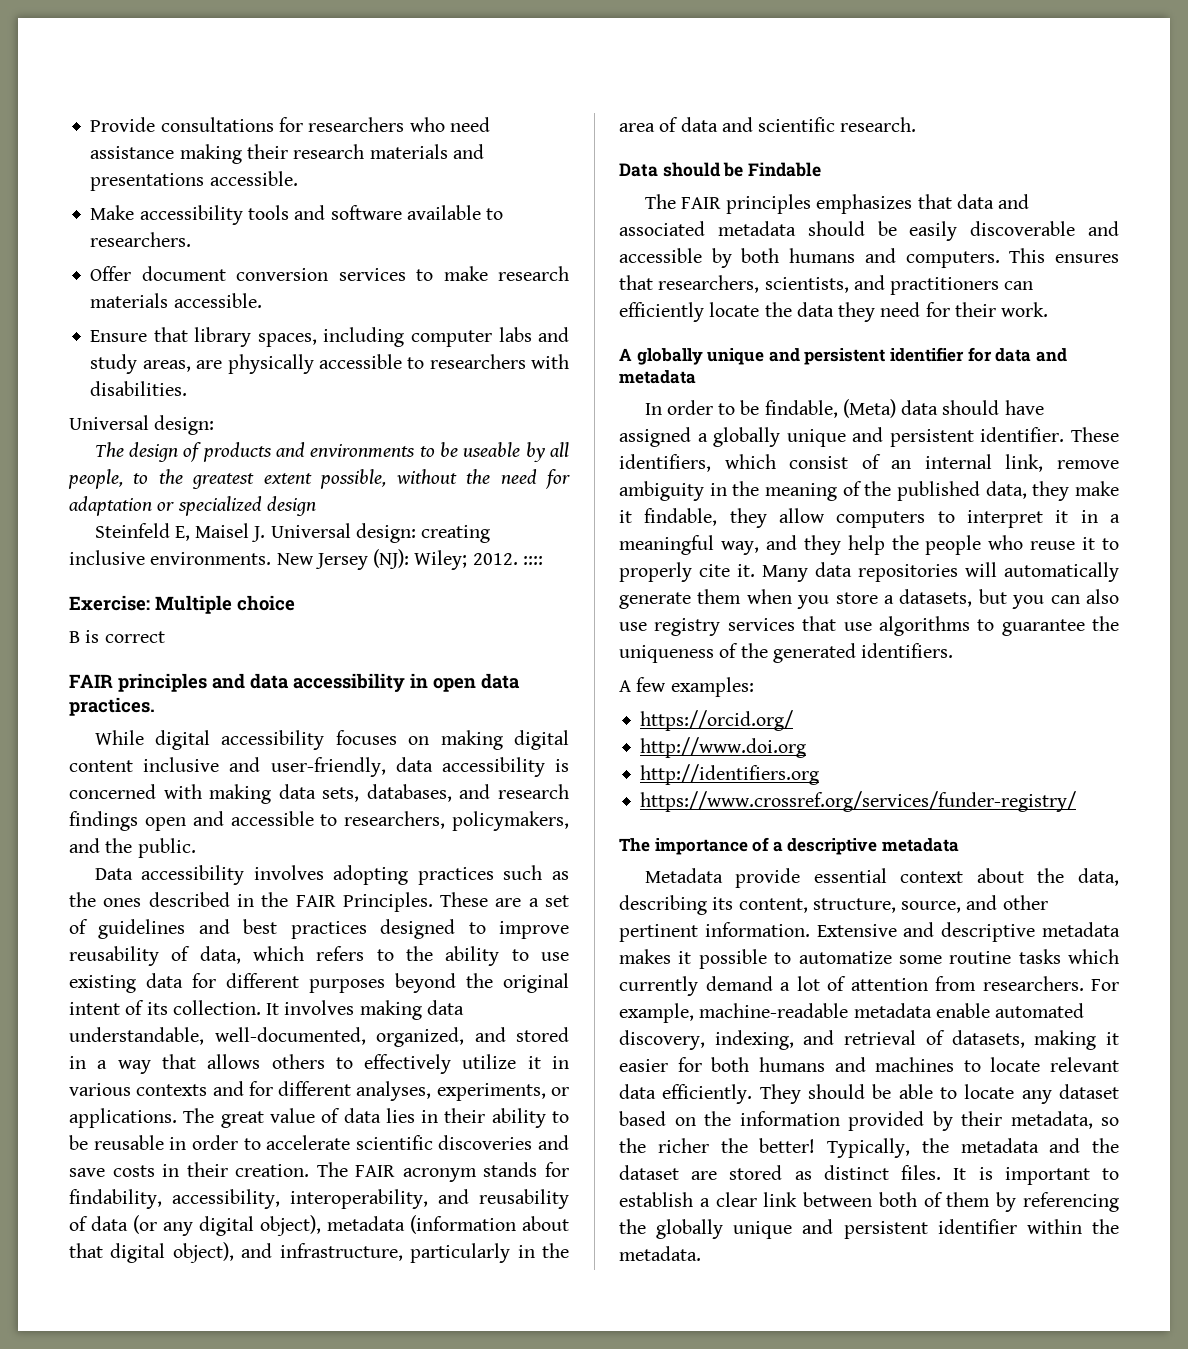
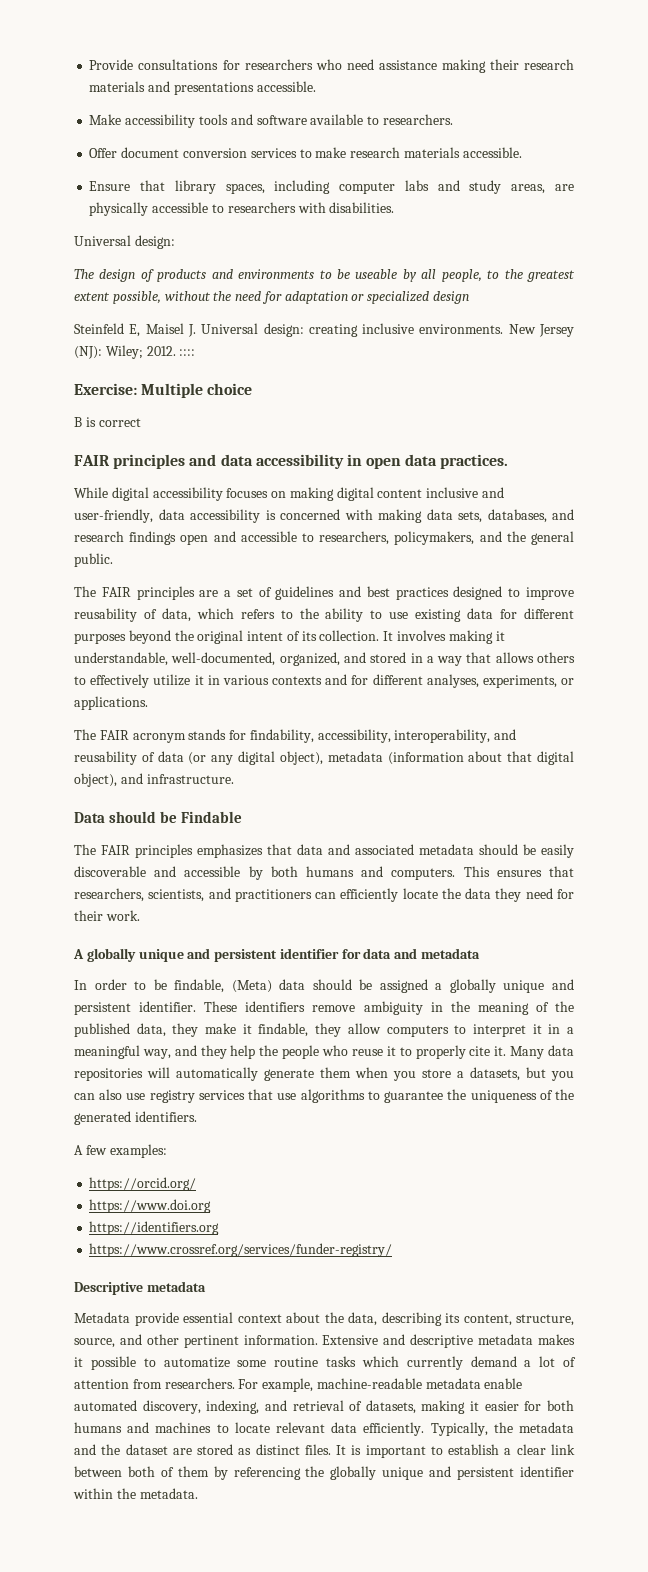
- While digital accessibility focuses on making digital content inclusive and user-friendly, data accessibility is concerned with making data sets, databases, and research findings open and accessible to researchers, policymakers, and the public.
+ While digital accessibility focuses on making digital content inclusive and user-friendly, data accessibility is concerned with making data sets, databases, and research findings open and accessible to researchers, policymakers, and the general public.
- Data accessibility involves adopting practices such as the ones described in the FAIR Principles. These are a set of guidelines and best practices designed to improve reusability of data, which refers to the ability to use existing data for different purposes beyond the original intent of its collection.
+ The FAIR principles are a set of guidelines and best practices designed to improve reusability of data, which refers to the ability to use existing data for different purposes beyond the original intent of its collection.
- It involves making data understandable, well-documented, organized, and stored in a way that allows others to effectively utilize it in various contexts and for different analyses, experiments, or applications. The great value of data lies in their ability to be reusable in order to accelerate scientific discoveries and save costs in their creation. The FAIR acronym stands for findability, accessibility, interoperability, and reusability of data (or any digital object), metadata (information about that digital object), and infrastructure, particularly in the area of data and scientific research.
+ It involves making it understandable, well-documented, organized, and stored in a way that allows others to effectively utilize it in various contexts and for different analyses, experiments, or applications.
+ The FAIR acronym stands for findability, accessibility, interoperability, and reusability of data (or any digital object), metadata (information about that digital object), and infrastructure.
- In order to be findable, (Meta) data should have assigned a globally unique and persistent identifier.
+ In order to be findable, (Meta) data should be assigned a globally unique and persistent identifier.
- These identifiers, which consist of an internal link, remove ambiguity in the meaning of the published data, they make it findable, they allow computers to interpret it in a meaningful way, and they help the people who reuse it to properly cite it.
+ These identifiers remove ambiguity in the meaning of the published data, they make it findable, they allow computers to interpret it in a meaningful way, and they help the people who reuse it to properly cite it.
- http://www.doi.org
- http://identifiers.org
+ https://www.doi.org
+ https://identifiers.org
- The importance of a descriptive metadata
+ Descriptive metadata
- They should be able to locate any dataset based on the information provided by their metadata, so the richer the better!

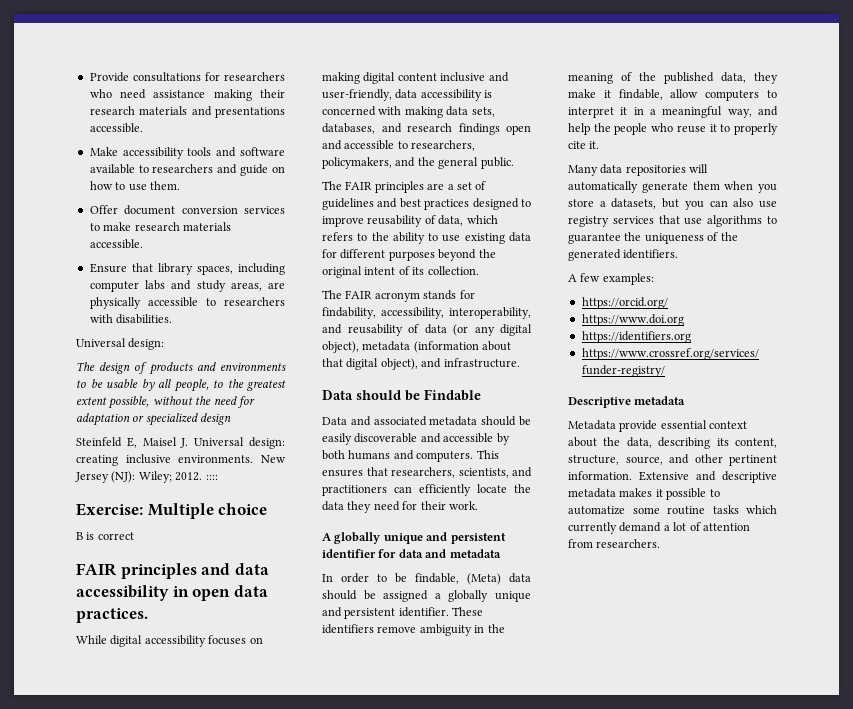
- Make accessibility tools and software available to researchers.
+ Make accessibility tools and software available to researchers and guide on how to use them.
- The design of products and environments to be useable by all people, to the greatest extent possible, without the need for adaptation or specialized design
+ The design of products and environments to be usable by all people, to the greatest extent possible, without the need for adaptation or specialized design
- It involves making it understandable, well-documented, organized, and stored in a way that allows others to effectively utilize it in various contexts and for different analyses, experiments, or applications.
- The FAIR principles emphasizes that data and associated metadata should be easily discoverable and accessible by both humans and computers.
+ Data and associated metadata should be easily discoverable and accessible by both humans and computers.
- These identifiers remove ambiguity in the meaning of the published data, they make it findable, they allow computers to interpret it in a meaningful way, and they help the people who reuse it to properly cite it. Many data repositories will automatically generate them when you store a datasets, but you can also use registry services that use algorithms to guarantee the uniqueness of the generated identifiers.
+ These identifiers remove ambiguity in the meaning of the published data, they make it findable, allow computers to interpret it in a meaningful way, and help the people who reuse it to properly cite it.
+ Many data repositories will automatically generate them when you store a datasets, but you can also use registry services that use algorithms to guarantee the uniqueness of the generated identifiers.
- For example, machine-readable metadata enable automated discovery, indexing, and retrieval of datasets, making it easier for both humans and machines to locate relevant data efficiently. Typically, the metadata and the dataset are stored as distinct files. It is important to establish a clear link between both of them by referencing the globally unique and persistent identifier within the metadata.

